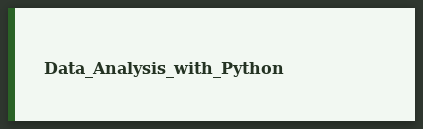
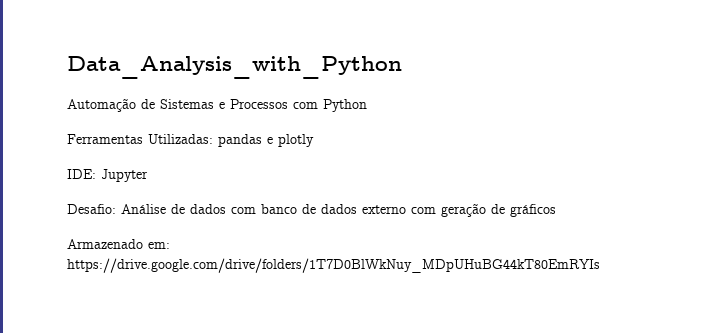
+ Automação de Sistemas e Processos com Python
+ Ferramentas Utilizadas: pandas e plotly
+ IDE: Jupyter
+ Desafio: Análise de dados com banco de dados externo com geração de gráficos
+ Armazenado em: https://drive.google.com/drive/folders/1T7D0BlWkNuy_MDpUHuBG44kT80EmRYIs

